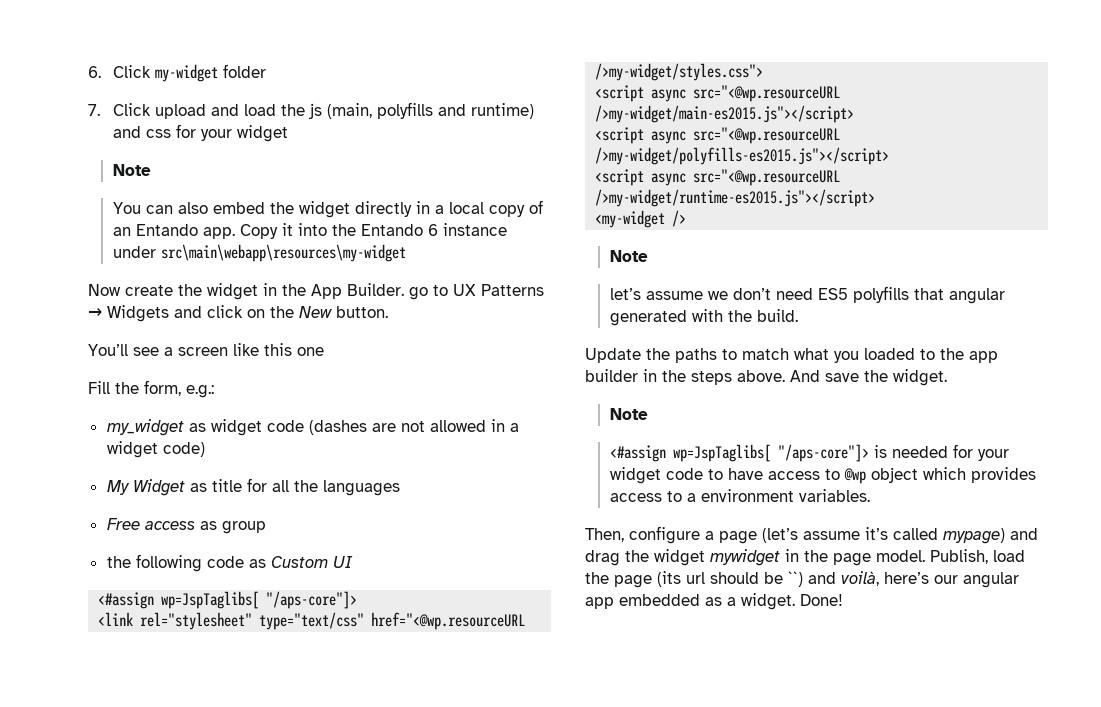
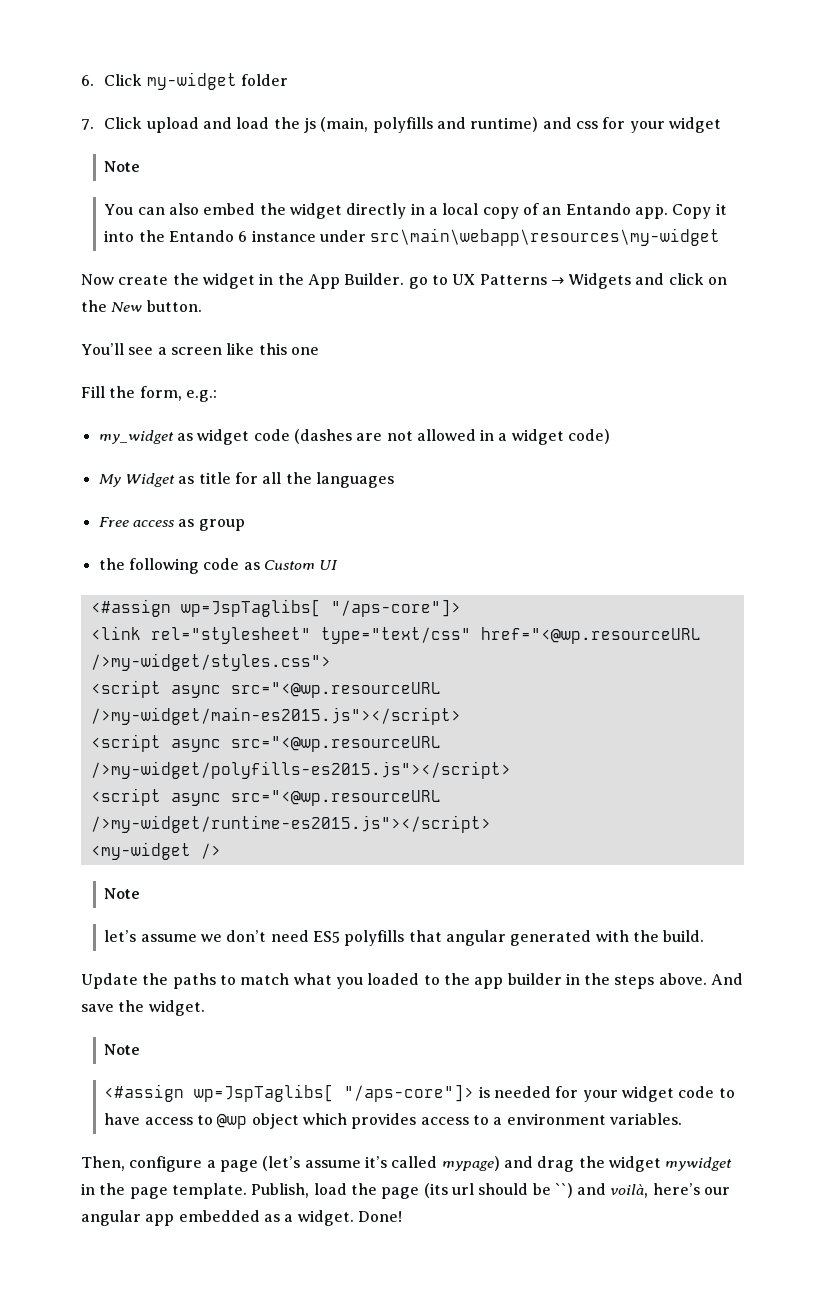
- Then, configure a page (let’s assume it’s called mypage) and drag the widget mywidget in the page model.
+ Then, configure a page (let’s assume it’s called mypage) and drag the widget mywidget in the page template.

